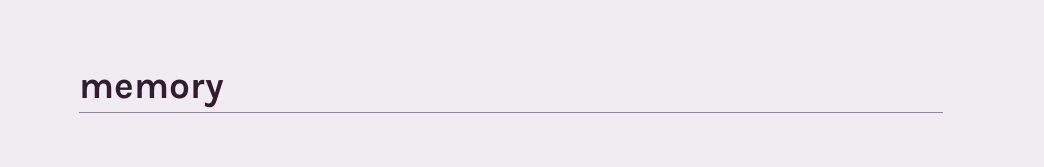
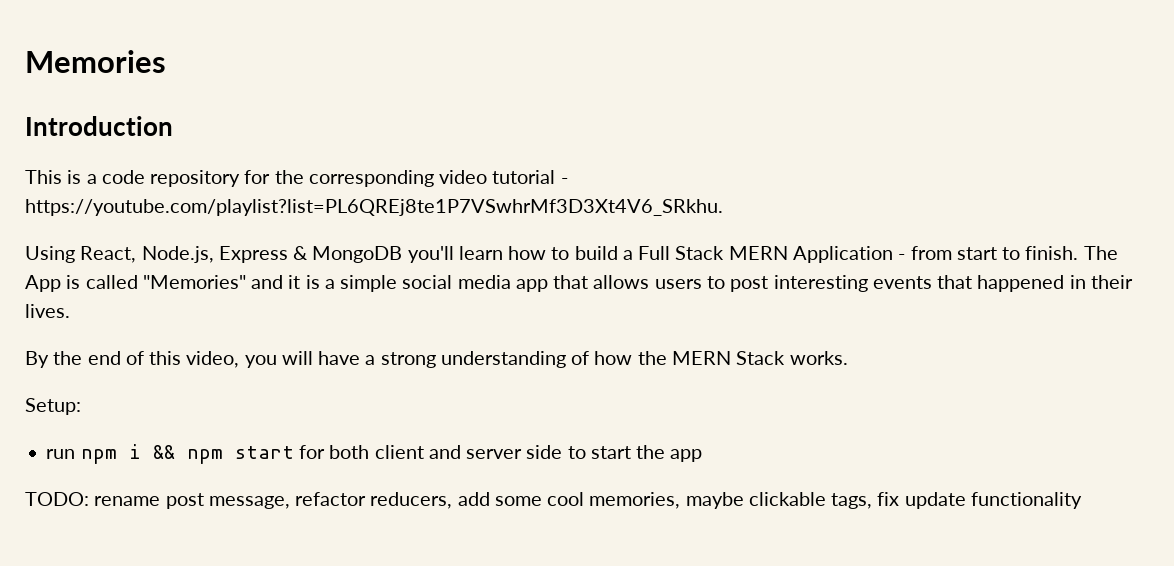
- memory
+ Memories
+ Introduction
+ This is a code repository for the corresponding video tutorial - https://youtube.com/playlist?list=PL6QREj8te1P7VSwhrMf3D3Xt4V6_SRkhu.
+ Using React, Node.js, Express & MongoDB you'll learn how to build a Full Stack MERN Application - from start to finish. The App is called "Memories" and it is a simple social media app that allows users to post interesting events that happened in their lives.
+ By the end of this video, you will have a strong understanding of how the MERN Stack works.
+ Setup:
+ run npm i && npm start for both client and server side to start the app
+ TODO: rename post message, refactor reducers, add some cool memories, maybe clickable tags, fix update functionality

